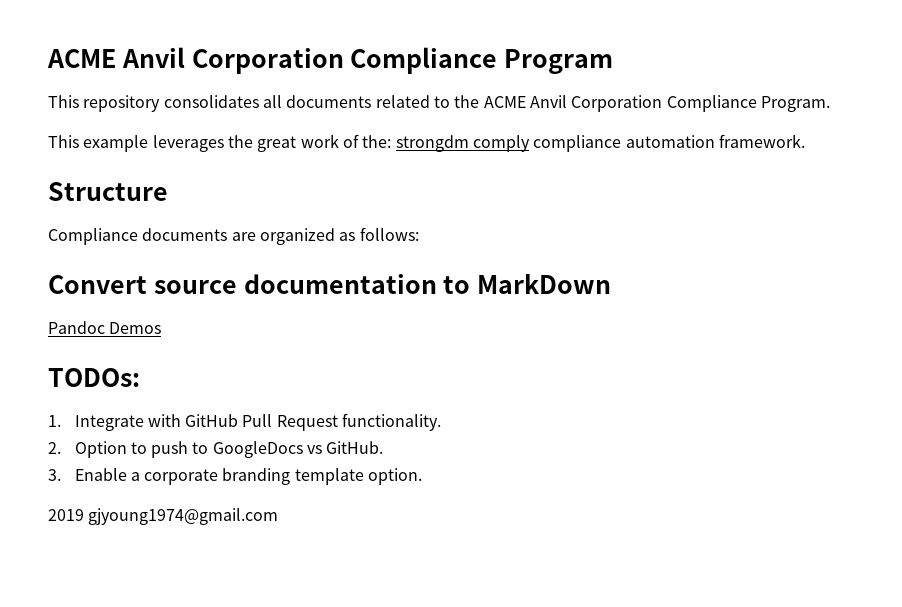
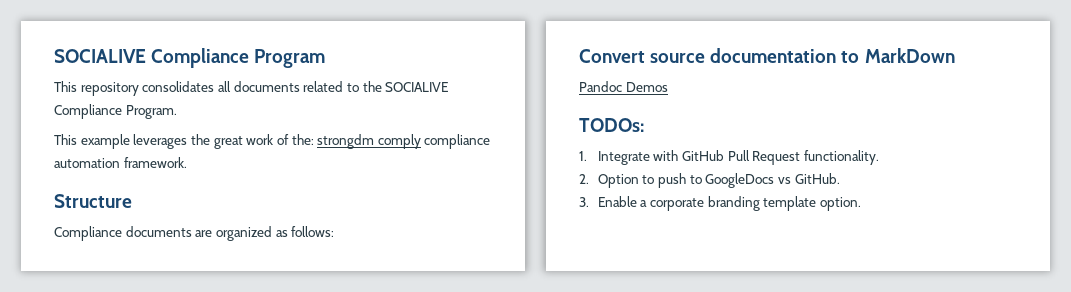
- ACME Anvil Corporation Compliance Program
+ SOCIALIVE Compliance Program
- This repository consolidates all documents related to the ACME Anvil Corporation Compliance Program.
+ This repository consolidates all documents related to the SOCIALIVE Compliance Program.
- 2019 gjyoung1974@gmail.com

